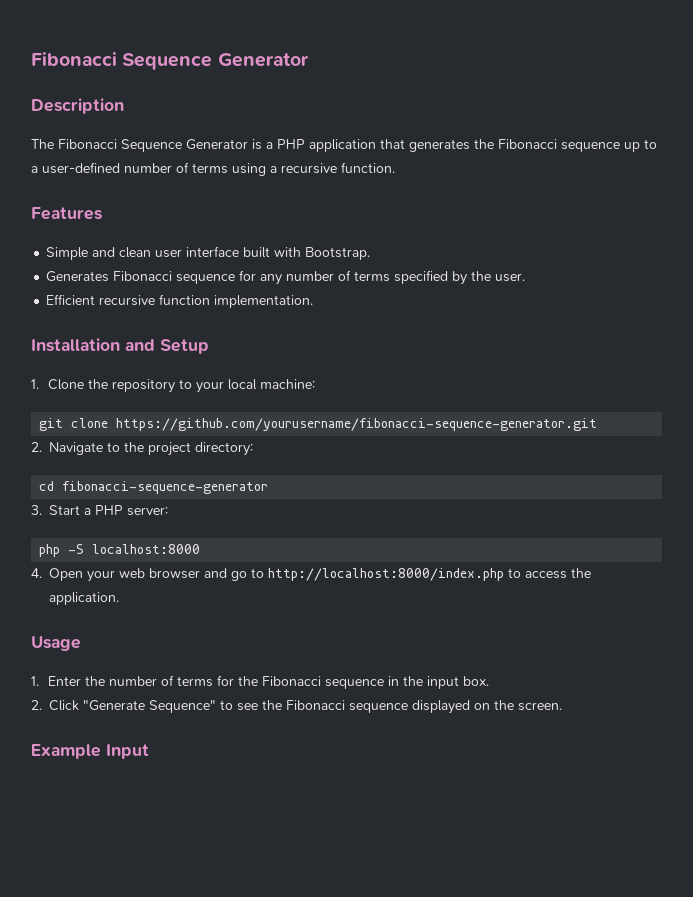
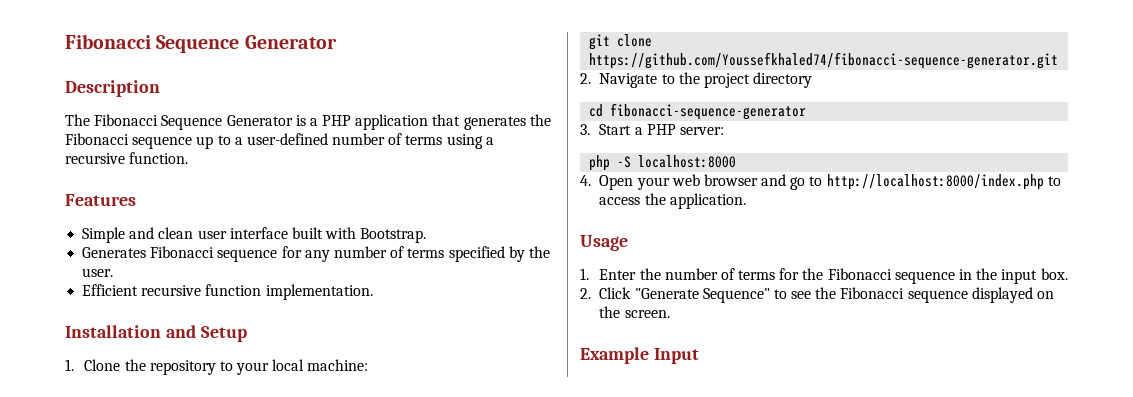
- git clone https://github.com/yourusername/fibonacci-sequence-generator.git
+ git clone https://github.com/Youssefkhaled74/fibonacci-sequence-generator.git
- 2. Navigate to the project directory:
+ 2. Navigate to the project directory

